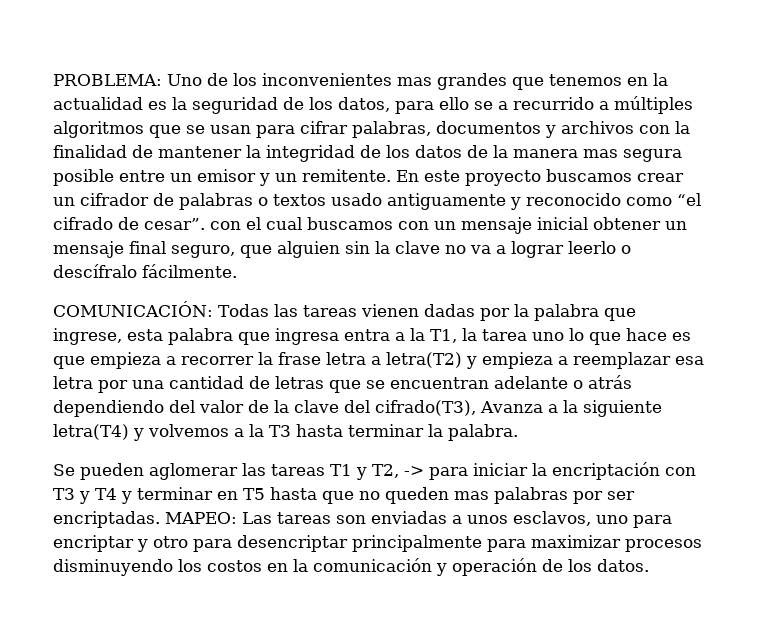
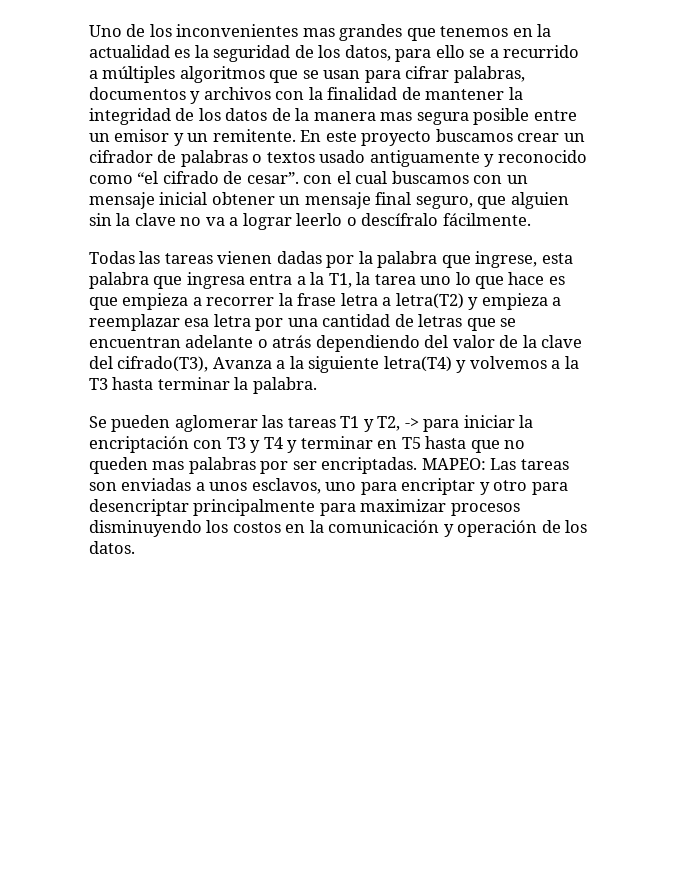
- PROBLEMA: Uno de los inconvenientes mas grandes que tenemos en la actualidad es la seguridad de los datos, para ello se a recurrido a múltiples algoritmos que se usan para cifrar palabras, documentos y archivos con la finalidad de mantener la integridad de los datos de la manera mas segura posible entre un emisor y un remitente.
+ Uno de los inconvenientes mas grandes que tenemos en la actualidad es la seguridad de los datos, para ello se a recurrido a múltiples algoritmos que se usan para cifrar palabras, documentos y archivos con la finalidad de mantener la integridad de los datos de la manera mas segura posible entre un emisor y un remitente.
- COMUNICACIÓN:

